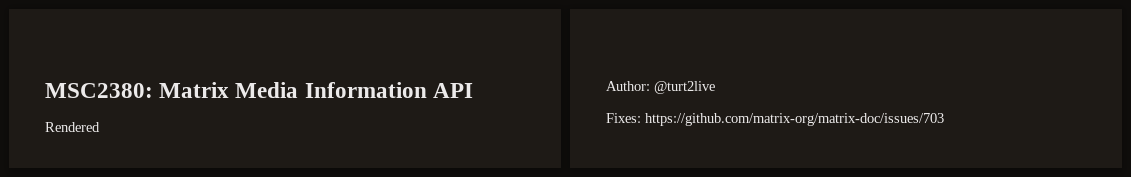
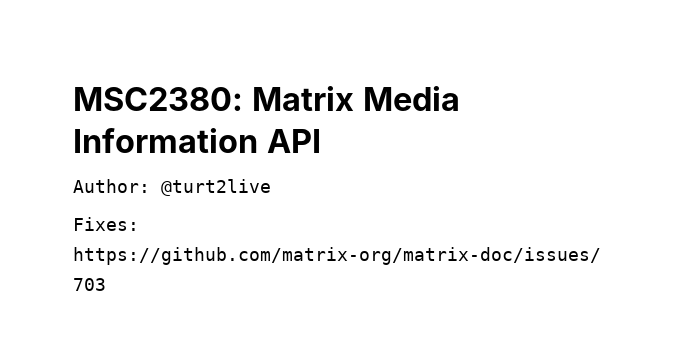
- Rendered

